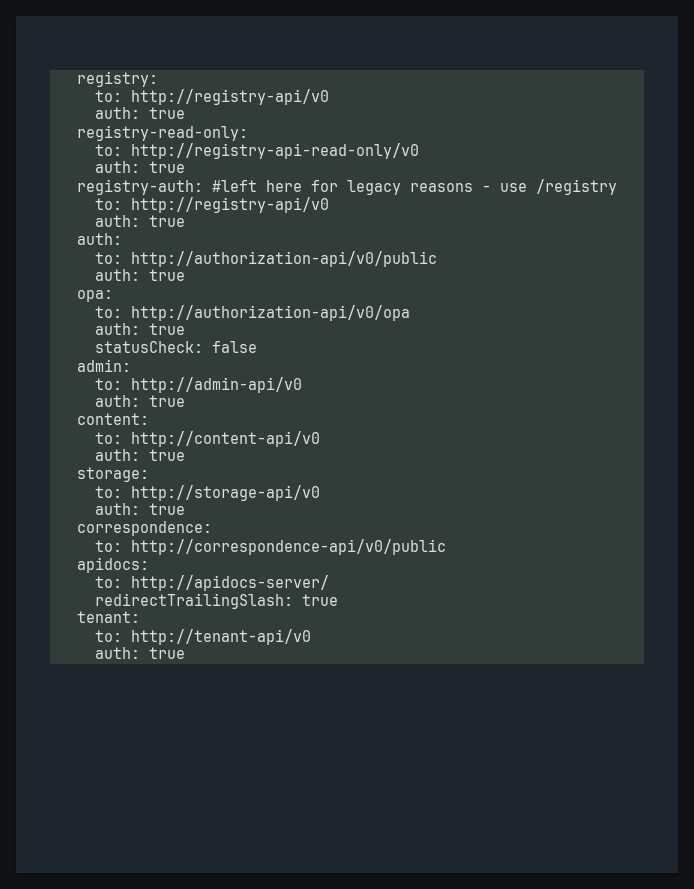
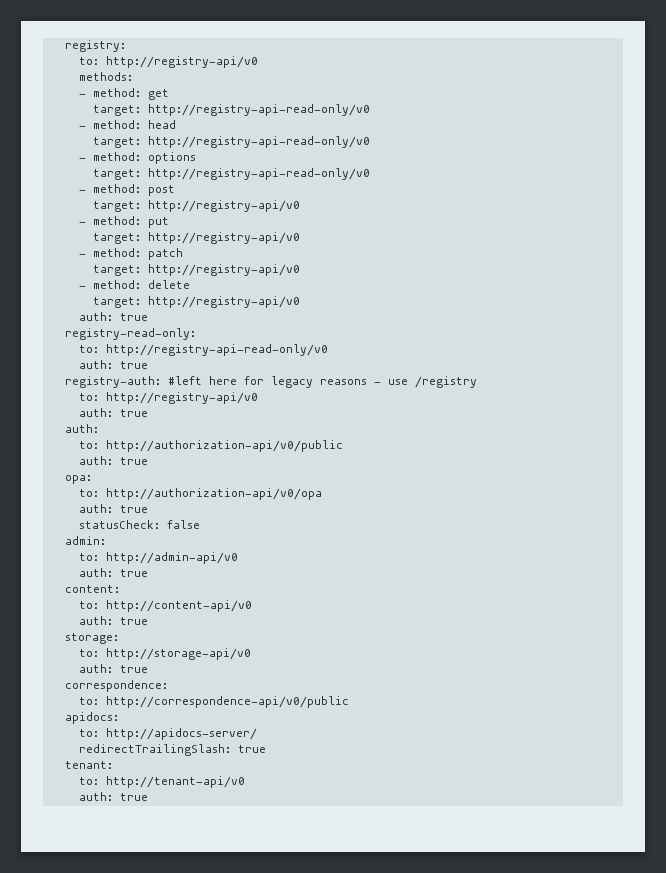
+ methods:
+ - method: get
+ target: http://registry-api-read-only/v0
+ - method: head
+ target: http://registry-api-read-only/v0
+ - method: options
+ target: http://registry-api-read-only/v0
+ - method: post
+ target: http://registry-api/v0
+ - method: put
+ target: http://registry-api/v0
+ - method: patch
+ target: http://registry-api/v0
+ - method: delete
+ target: http://registry-api/v0

